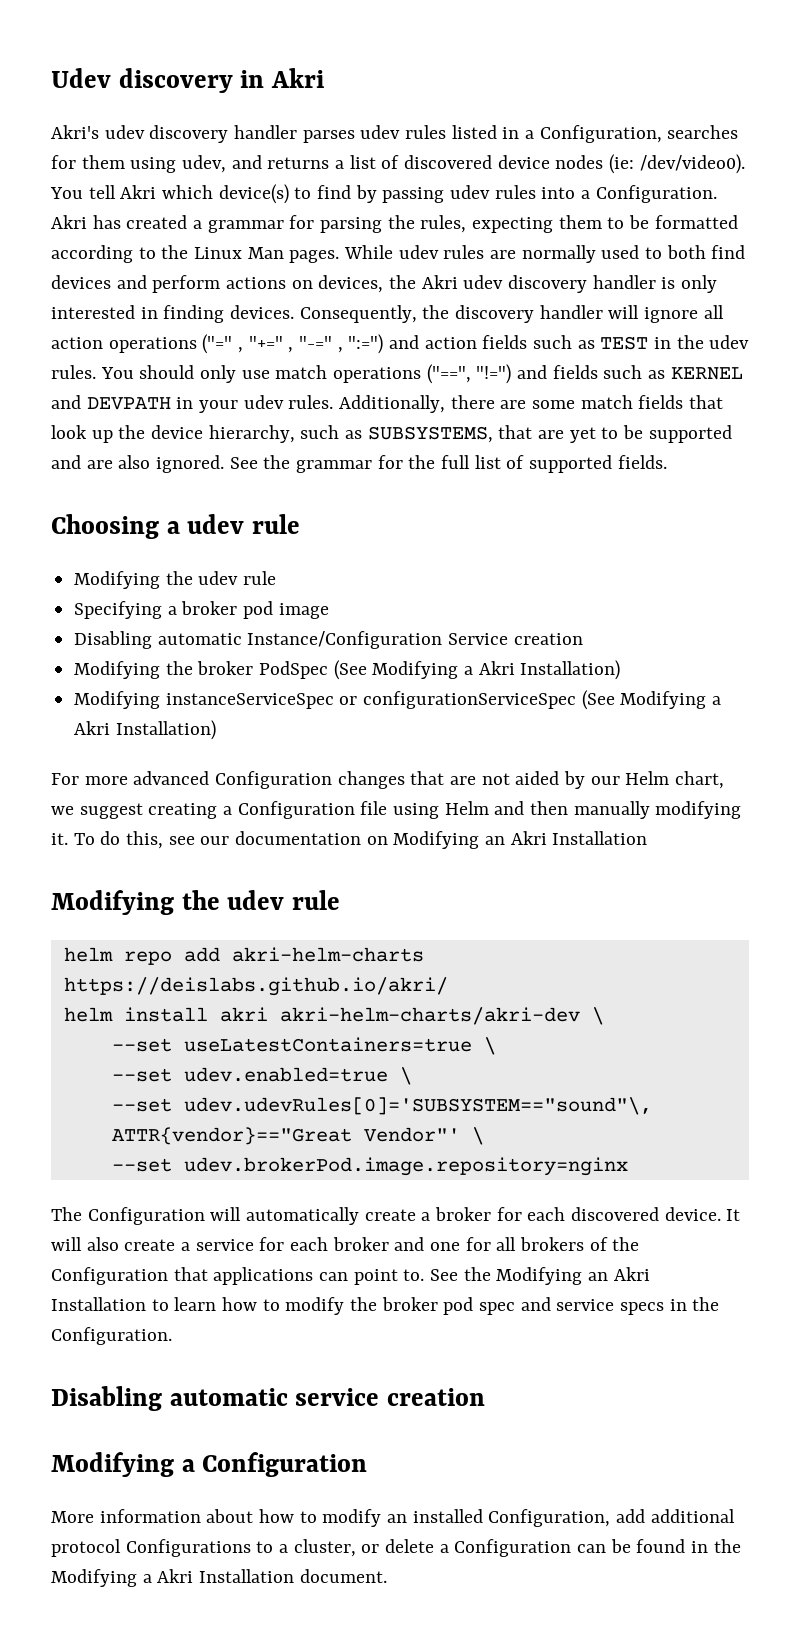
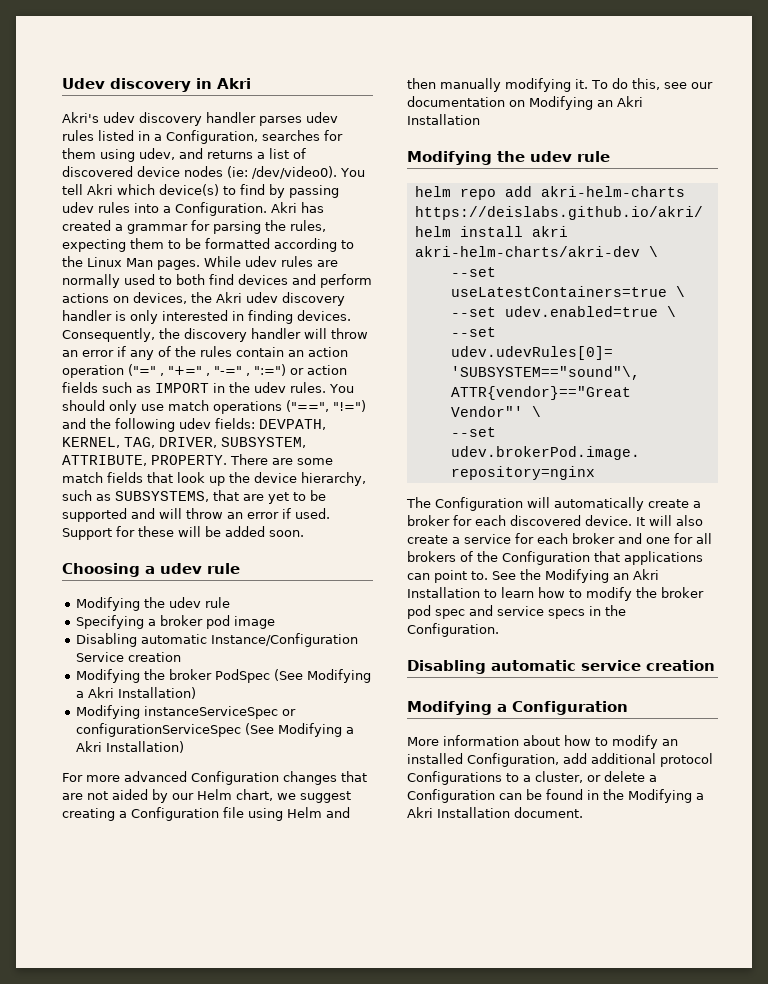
- Consequently, the discovery handler will ignore all action operations ("=" , "+=" , "-=" , ":=") and action fields such as TEST in the udev rules.
+ Consequently, the discovery handler will throw an error if any of the rules contain an action operation ("=" , "+=" , "-=" , ":=") or action fields such as IMPORT in the udev rules.
- You should only use match operations ("==", "!=") and fields such as KERNEL and DEVPATH in your udev rules. Additionally, there are some match fields that look up the device hierarchy, such as SUBSYSTEMS, that are yet to be supported and are also ignored. See the grammar for the full list of supported fields.
+ You should only use match operations ("==", "!=") and the following udev fields: DEVPATH, KERNEL, TAG, DRIVER, SUBSYSTEM, ATTRIBUTE, PROPERTY. There are some match fields that look up the device hierarchy, such as SUBSYSTEMS, that are yet to be supported and will throw an error if used. Support for these will be added soon.

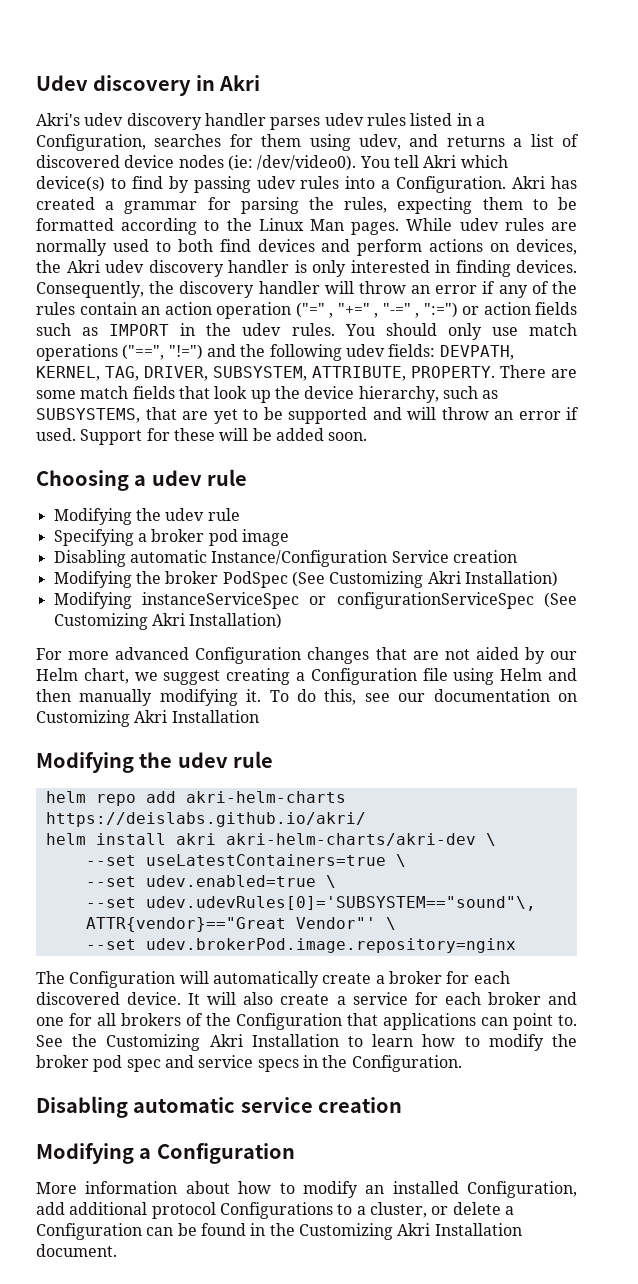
- Modifying the broker PodSpec (See Modifying a Akri Installation)
+ Modifying the broker PodSpec (See Customizing Akri Installation)
- Modifying instanceServiceSpec or configurationServiceSpec (See Modifying a Akri Installation)
+ Modifying instanceServiceSpec or configurationServiceSpec (See Customizing Akri Installation)
- To do this, see our documentation on Modifying an Akri Installation
+ To do this, see our documentation on Customizing Akri Installation
- See the Modifying an Akri Installation to learn how to modify the broker pod spec and service specs in the Configuration.
+ See the Customizing Akri Installation to learn how to modify the broker pod spec and service specs in the Configuration.
- More information about how to modify an installed Configuration, add additional protocol Configurations to a cluster, or delete a Configuration can be found in the Modifying a Akri Installation document.
+ More information about how to modify an installed Configuration, add additional protocol Configurations to a cluster, or delete a Configuration can be found in the Customizing Akri Installation document.

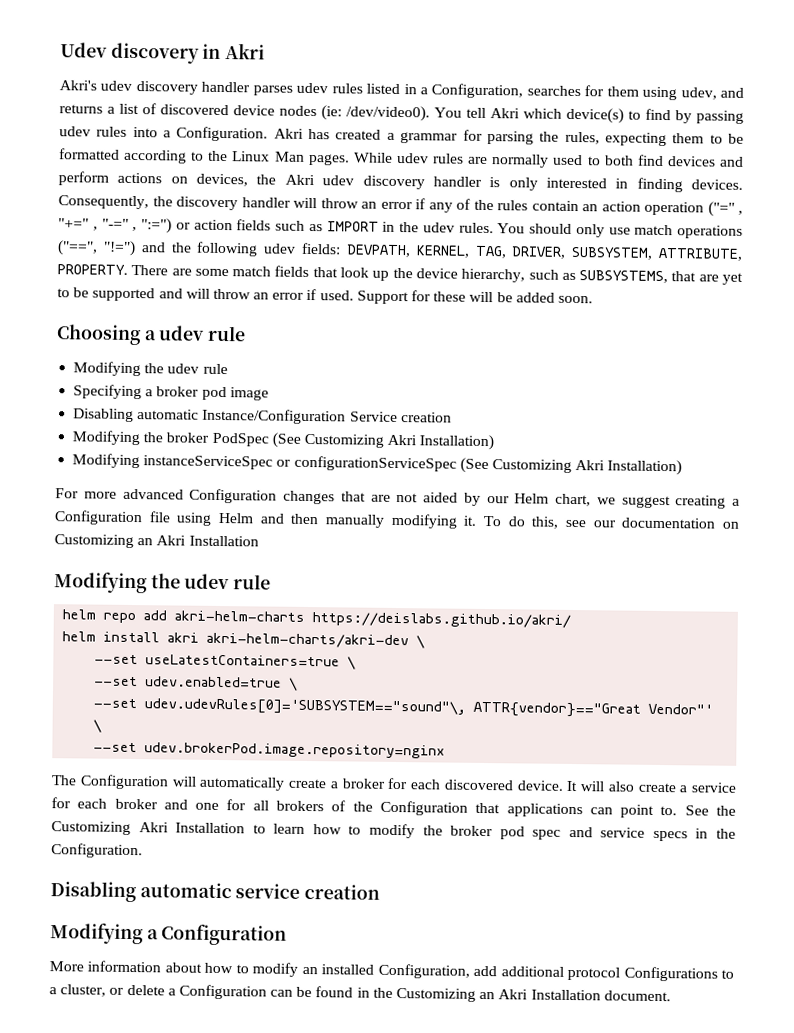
- To do this, see our documentation on Customizing Akri Installation
+ To do this, see our documentation on Customizing an Akri Installation
- More information about how to modify an installed Configuration, add additional protocol Configurations to a cluster, or delete a Configuration can be found in the Customizing Akri Installation document.
+ More information about how to modify an installed Configuration, add additional protocol Configurations to a cluster, or delete a Configuration can be found in the Customizing an Akri Installation document.

